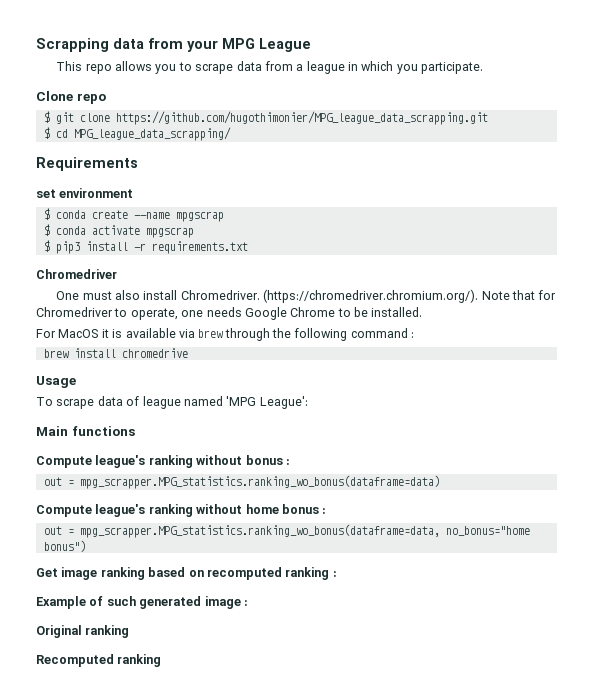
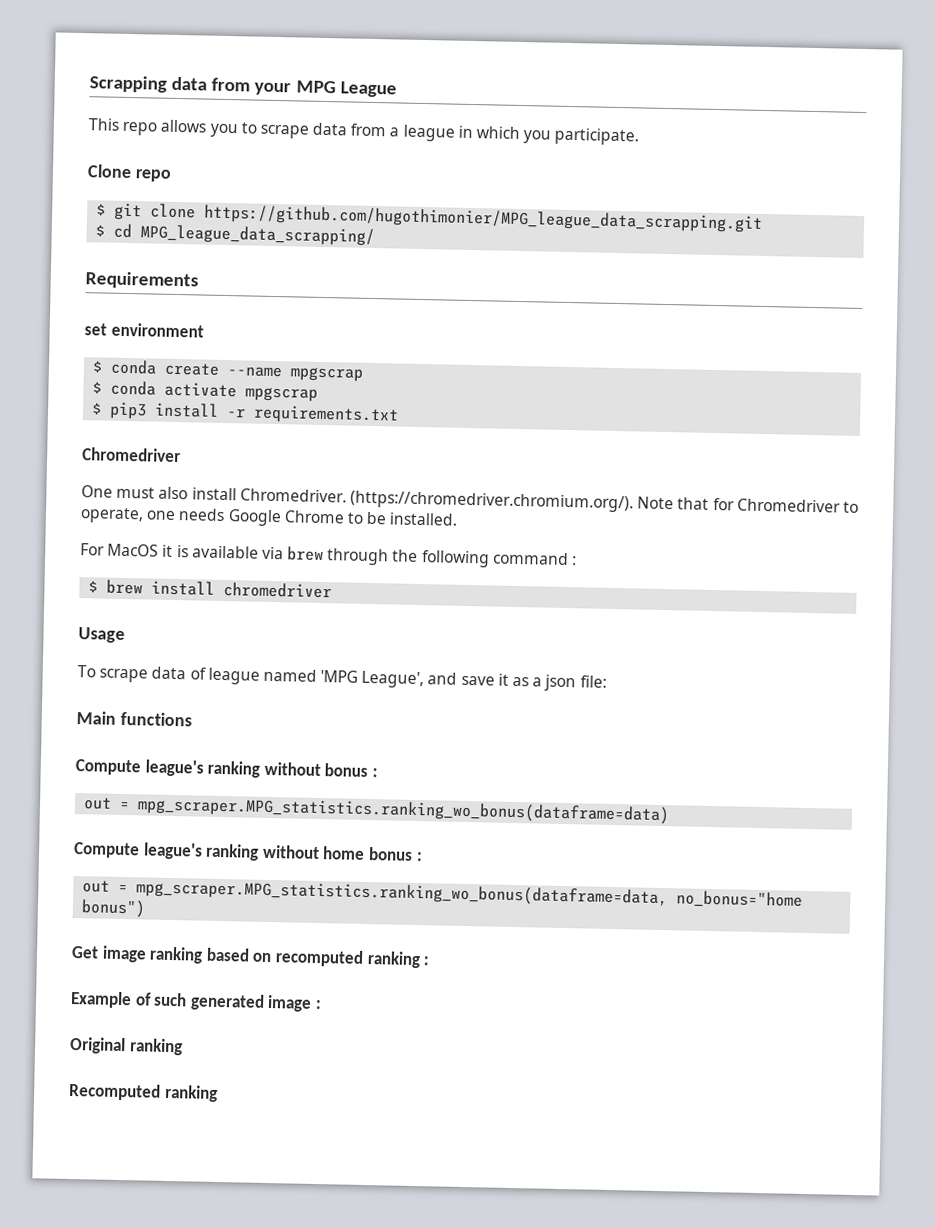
- brew install chromedrive
+ $ brew install chromedriver
- To scrape data of league named 'MPG League':
+ To scrape data of league named 'MPG League', and save it as a json file:
- out = mpg_scrapper.MPG_statistics.ranking_wo_bonus(dataframe=data)
+ out = mpg_scraper.MPG_statistics.ranking_wo_bonus(dataframe=data)
- out = mpg_scrapper.MPG_statistics.ranking_wo_bonus(dataframe=data, no_bonus="home bonus")
+ out = mpg_scraper.MPG_statistics.ranking_wo_bonus(dataframe=data, no_bonus="home bonus")

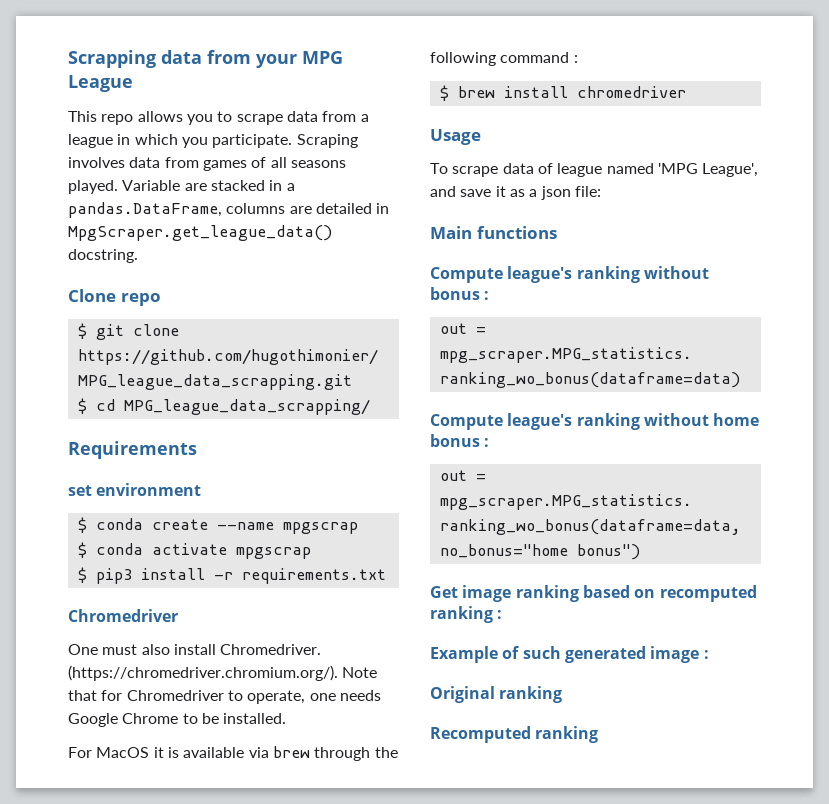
+ Scraping involves data from games of all seasons played. Variable are stacked in a pandas.DataFrame, columns are detailed in MpgScraper.get_league_data() docstring.

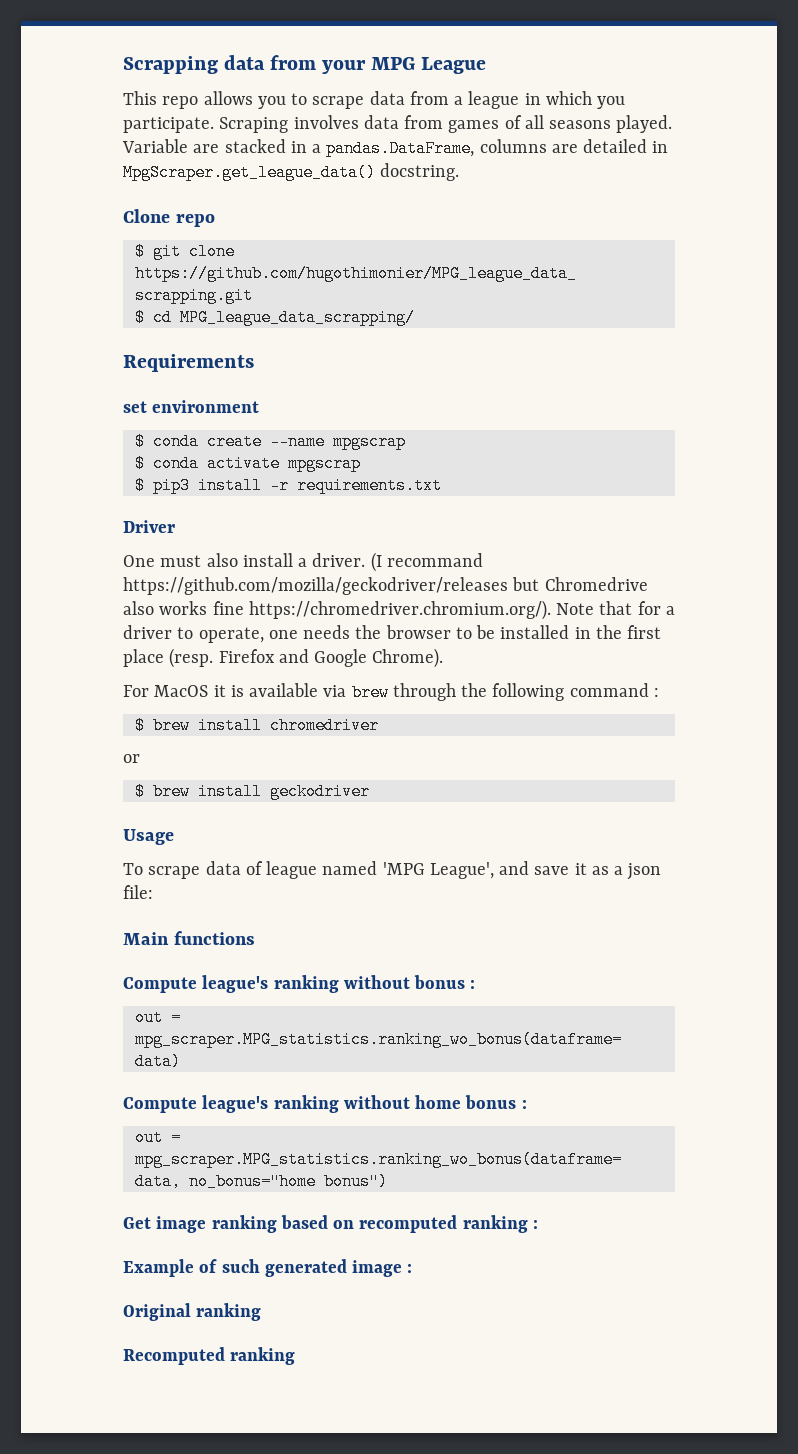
  $ pip3 install -r requirements.txt
- Chromedriver
+ Driver
- One must also install Chromedriver. (https://chromedriver.chromium.org/). Note that for Chromedriver to operate, one needs Google Chrome to be installed.
+ One must also install a driver. (I recommand https://github.com/mozilla/geckodriver/releases but Chromedrive also works fine https://chromedriver.chromium.org/). Note that for a driver to operate, one needs the browser to be installed in the first place (resp. Firefox and Google Chrome).
+ or
+ $ brew install geckodriver

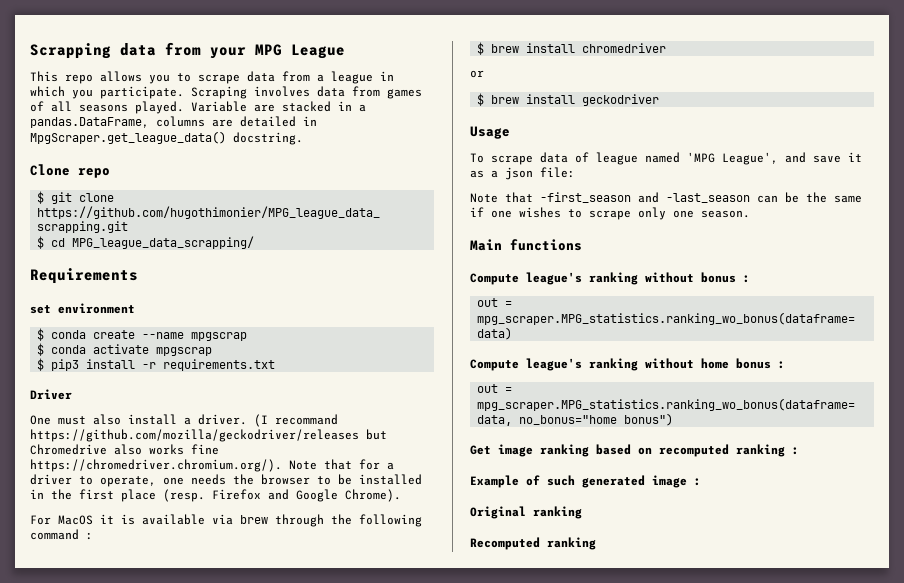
+ Note that -first_season and -last_season can be the same if one wishes to scrape only one season.

